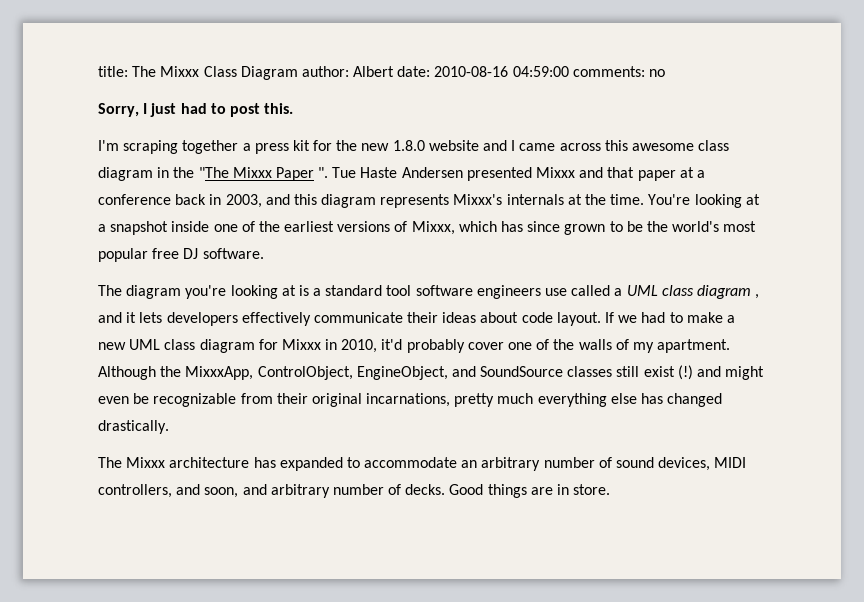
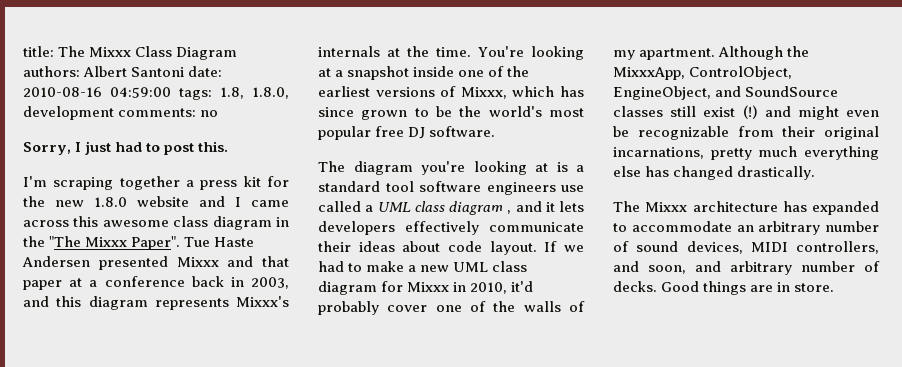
- title: The Mixxx Class Diagram author: Albert date: 2010-08-16 04:59:00 comments: no
+ title: The Mixxx Class Diagram authors: Albert Santoni date: 2010-08-16 04:59:00 tags: 1.8, 1.8.0, development comments: no
- I'm scraping together a press kit for the new 1.8.0 website and I came across this awesome class diagram in the "The Mixxx Paper ".
+ I'm scraping together a press kit for the new 1.8.0 website and I came across this awesome class diagram in the "The Mixxx Paper".

